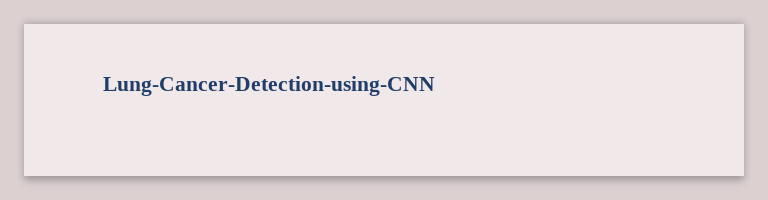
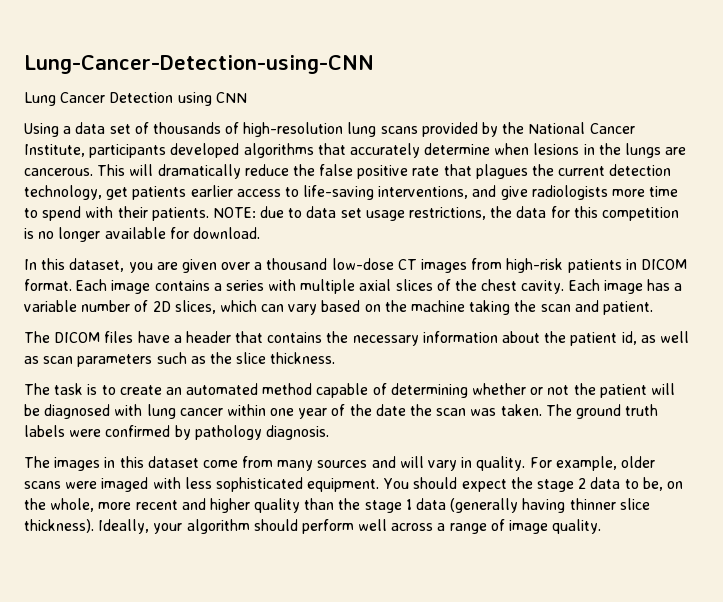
+ Lung Cancer Detection using CNN
+ Using a data set of thousands of high-resolution lung scans provided by the National Cancer Institute, participants developed algorithms that accurately determine when lesions in the lungs are cancerous. This will dramatically reduce the false positive rate that plagues the current detection technology, get patients earlier access to life-saving interventions, and give radiologists more time to spend with their patients. NOTE: due to data set usage restrictions, the data for this competition is no longer available for download.
+ In this dataset, you are given over a thousand low-dose CT images from high-risk patients in DICOM format. Each image contains a series with multiple axial slices of the chest cavity. Each image has a variable number of 2D slices, which can vary based on the machine taking the scan and patient.
+ The DICOM files have a header that contains the necessary information about the patient id, as well as scan parameters such as the slice thickness.
+ The task is to create an automated method capable of determining whether or not the patient will be diagnosed with lung cancer within one year of the date the scan was taken. The ground truth labels were confirmed by pathology diagnosis.
+ The images in this dataset come from many sources and will vary in quality. For example, older scans were imaged with less sophisticated equipment. You should expect the stage 2 data to be, on the whole, more recent and higher quality than the stage 1 data (generally having thinner slice thickness). Ideally, your algorithm should perform well across a range of image quality.

